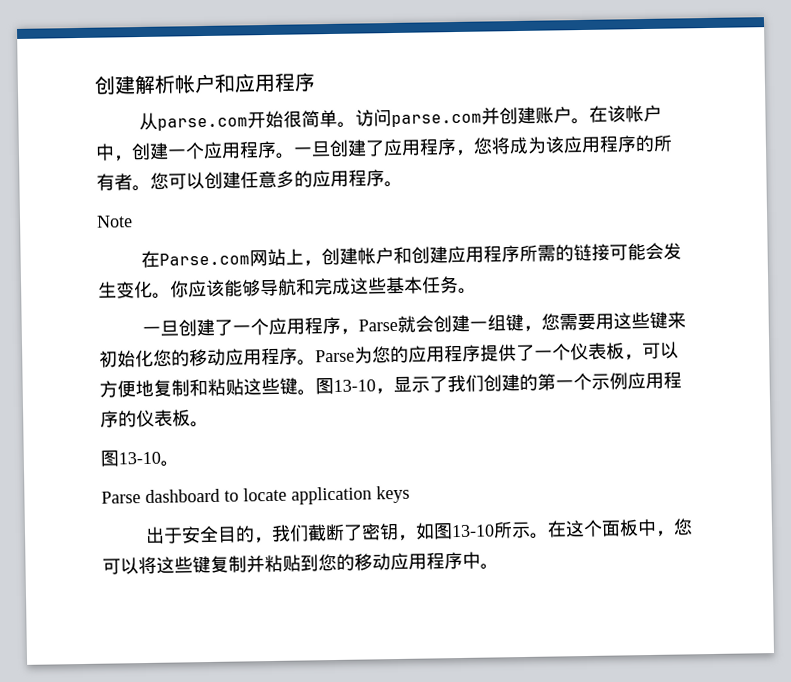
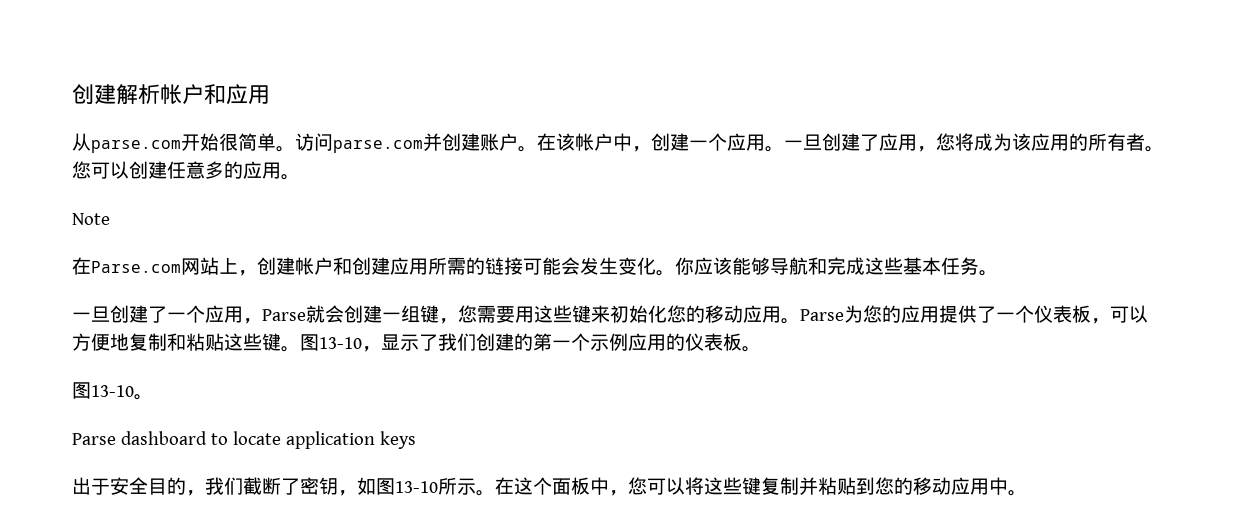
- 创建解析帐户和应用程序
+ 创建解析帐户和应用
- 在该帐户中，创建一个应用程序。
+ 在该帐户中，创建一个应用。
- 一旦创建了应用程序，您将成为该应用程序的所有者。
+ 一旦创建了应用，您将成为该应用的所有者。
- 您可以创建任意多的应用程序。
+ 您可以创建任意多的应用。
- 在Parse.com网站上，创建帐户和创建应用程序所需的链接可能会发生变化。
+ 在Parse.com网站上，创建帐户和创建应用所需的链接可能会发生变化。
- 一旦创建了一个应用程序，Parse就会创建一组键，您需要用这些键来初始化您的移动应用程序。
+ 一旦创建了一个应用，Parse就会创建一组键，您需要用这些键来初始化您的移动应用。
- Parse为您的应用程序提供了一个仪表板，可以方便地复制和粘贴这些键。
+ Parse为您的应用提供了一个仪表板，可以方便地复制和粘贴这些键。
- 图13-10，显示了我们创建的第一个示例应用程序的仪表板。
+ 图13-10，显示了我们创建的第一个示例应用的仪表板。
- 在这个面板中，您可以将这些键复制并粘贴到您的移动应用程序中。
+ 在这个面板中，您可以将这些键复制并粘贴到您的移动应用中。

